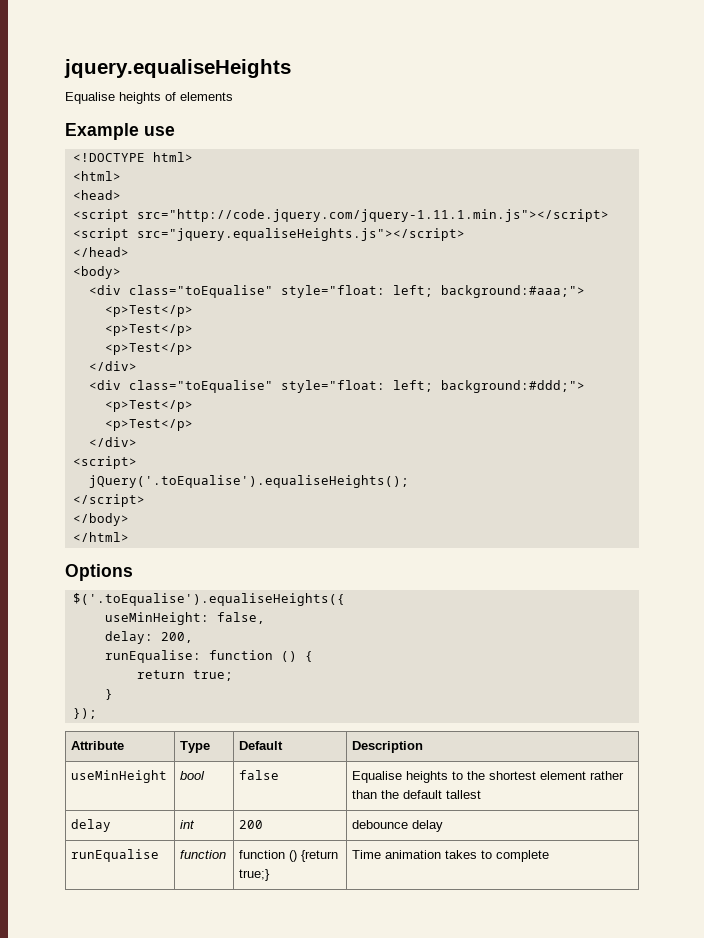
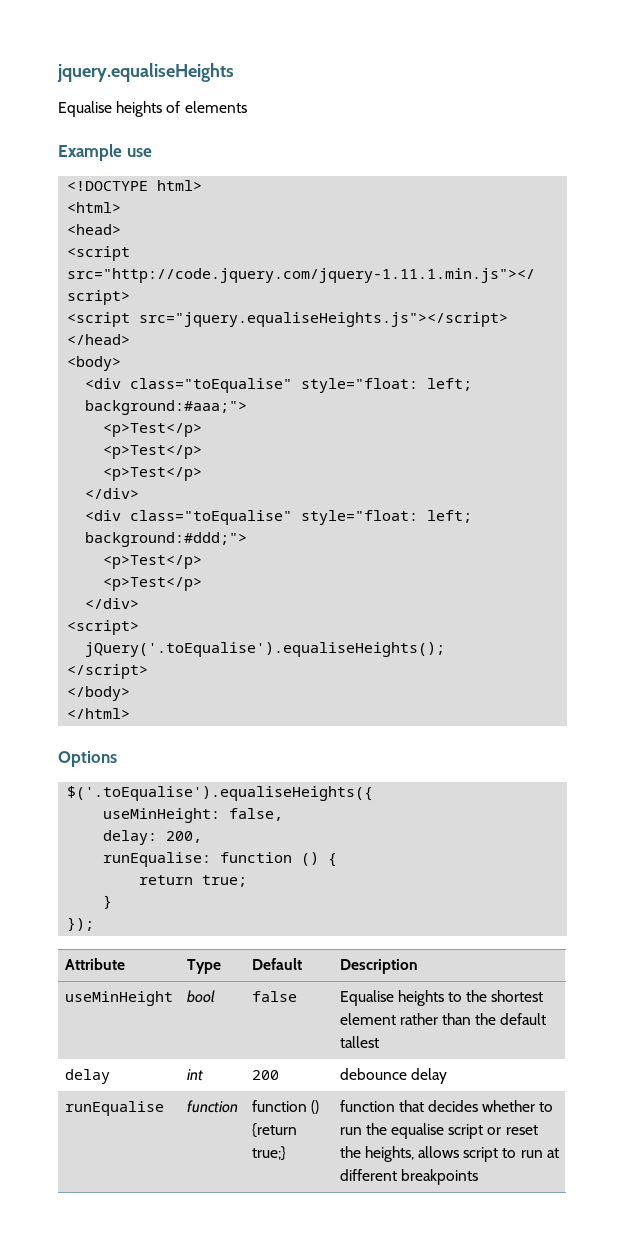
- runEqualise | function | function () {return true;} | Time animation takes to complete
+ runEqualise | function | function () {return true;} | function that decides whether to run the equalise script or reset the heights, allows script to run at different breakpoints

